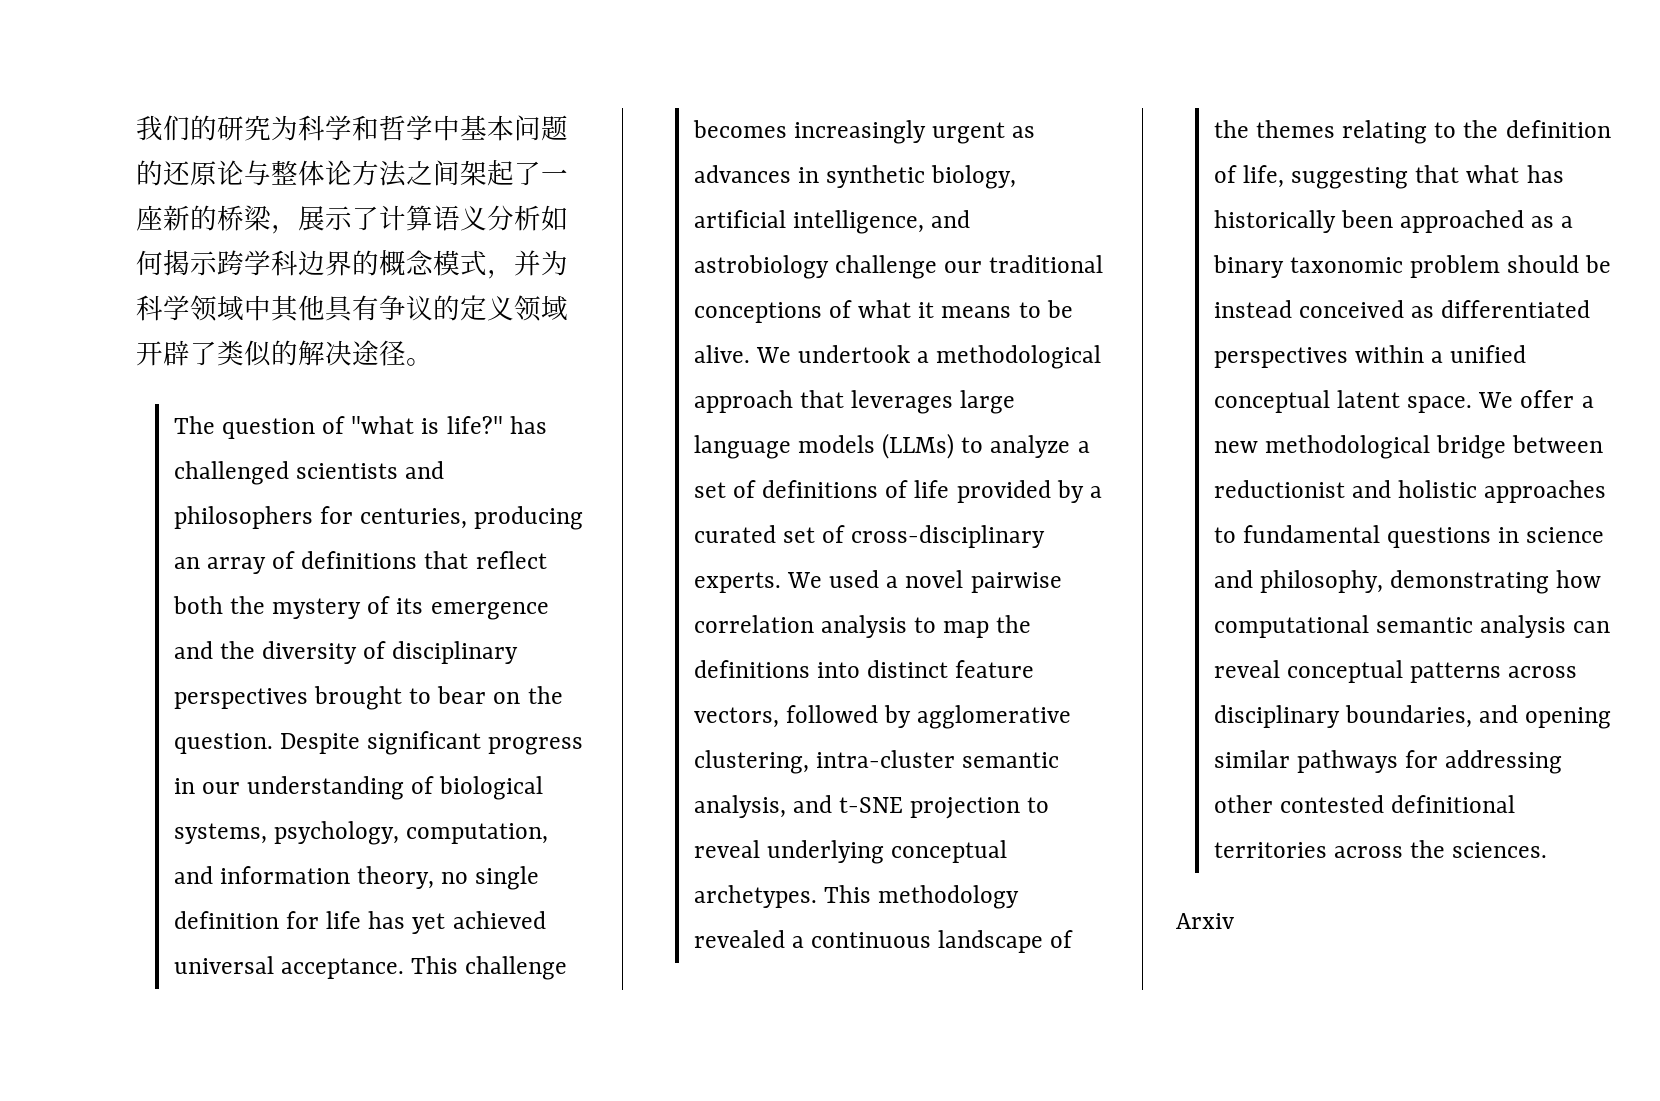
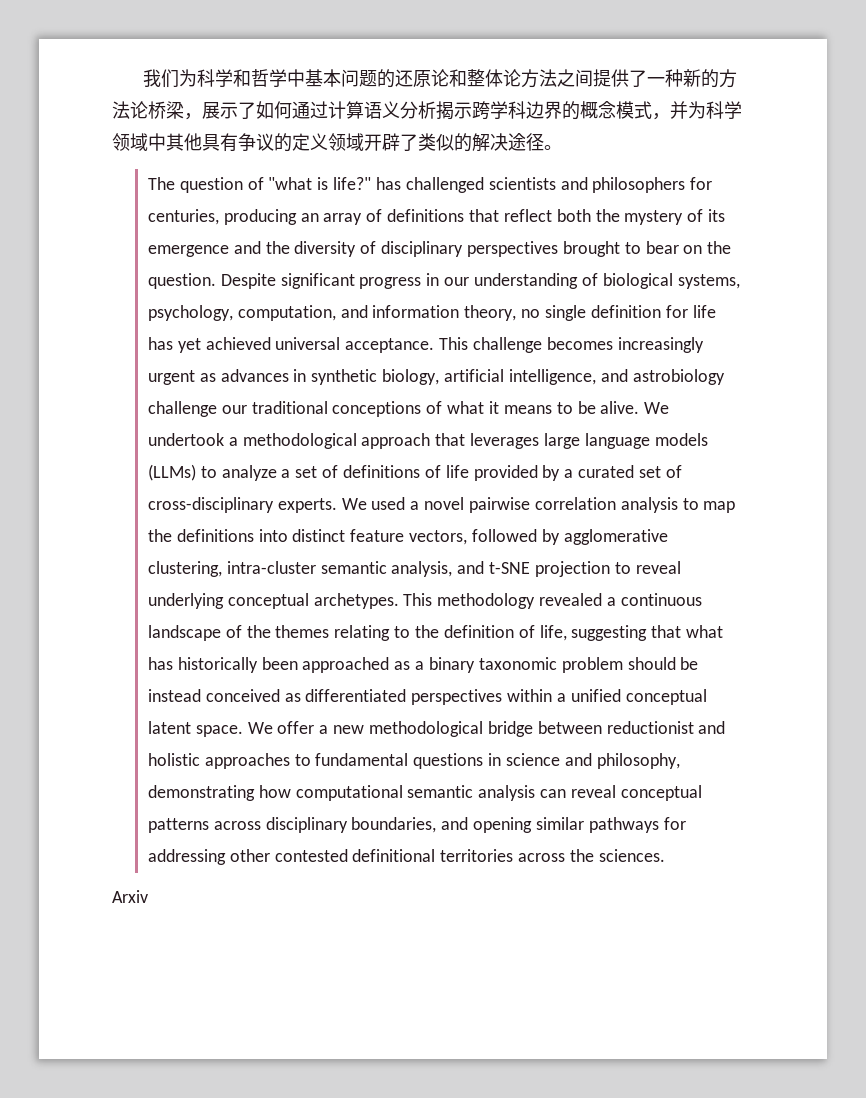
- 我们的研究为科学和哲学中基本问题的还原论与整体论方法之间架起了一座新的桥梁，展示了计算语义分析如何揭示跨学科边界的概念模式，并为科学领域中其他具有争议的定义领域开辟了类似的解决途径。
+ 我们为科学和哲学中基本问题的还原论和整体论方法之间提供了一种新的方法论桥梁，展示了如何通过计算语义分析揭示跨学科边界的概念模式，并为科学领域中其他具有争议的定义领域开辟了类似的解决途径。

